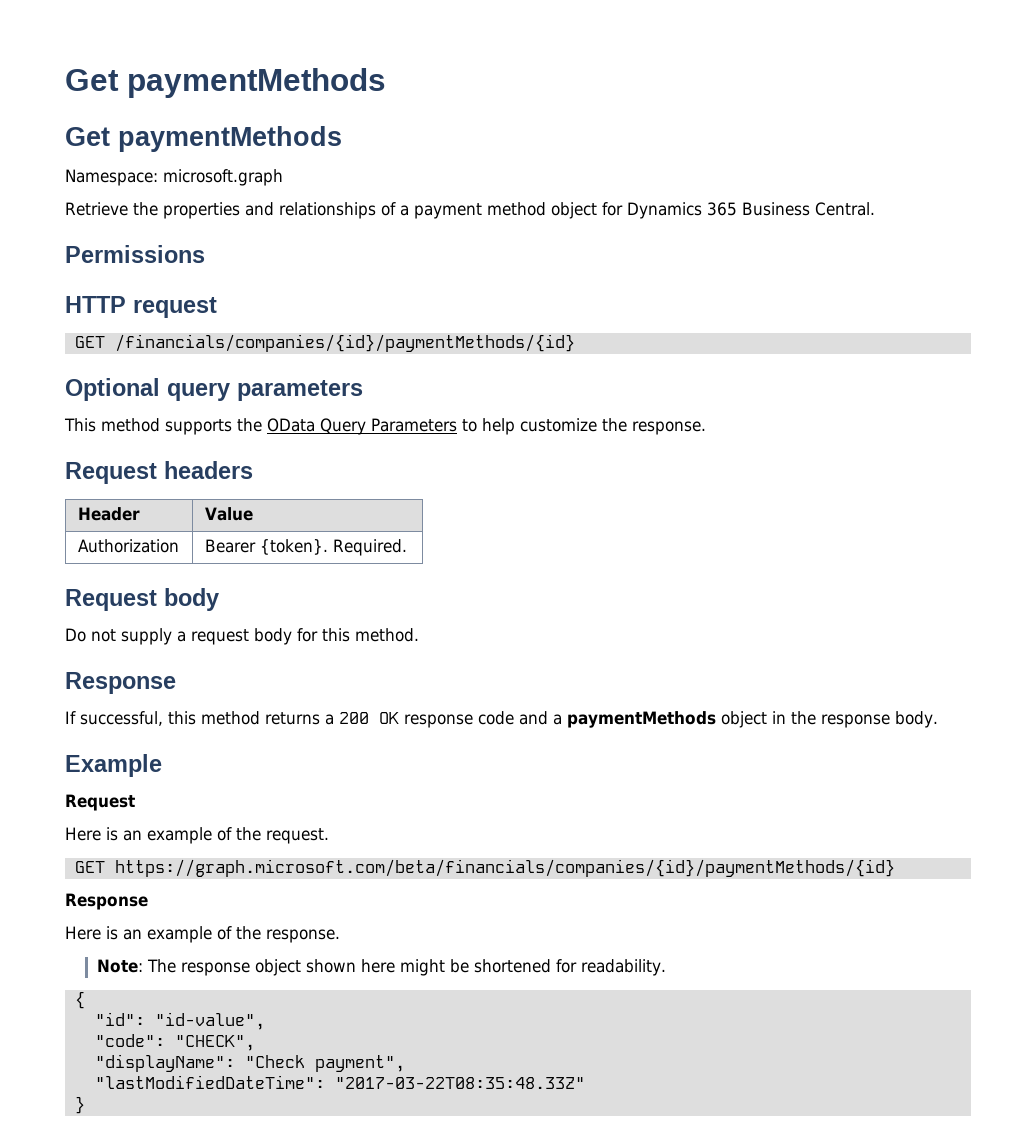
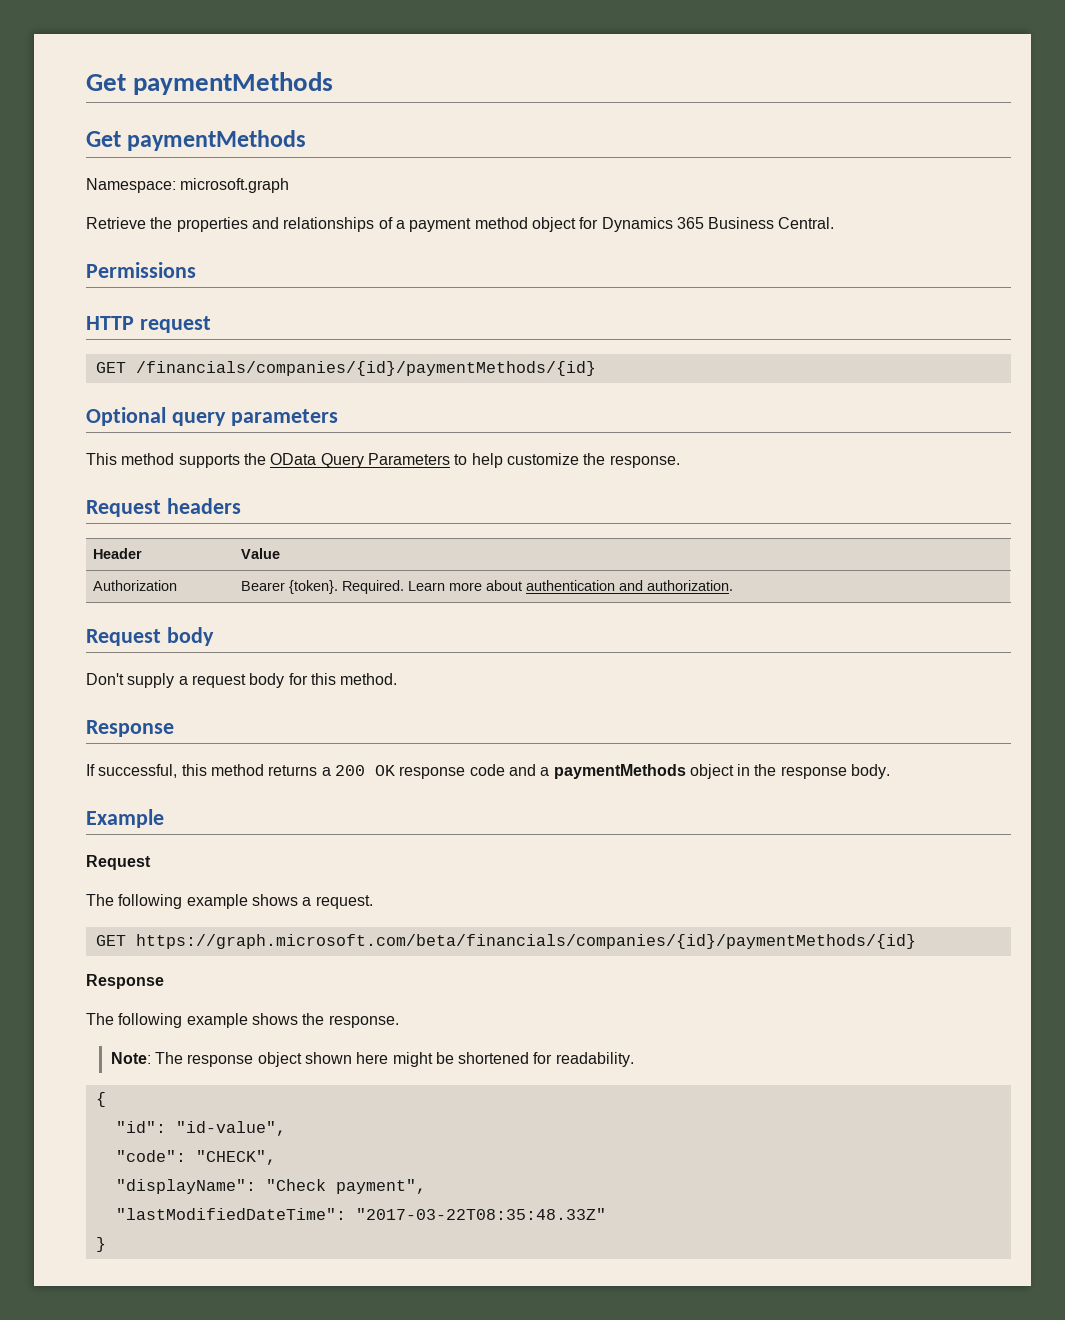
- Authorization | Bearer {token}. Required.
+ Authorization | Bearer {token}. Required. Learn more about authentication and authorization.
- Do not supply a request body for this method.
+ Don't supply a request body for this method.
- Here is an example of the request.
+ The following example shows a request.
- Here is an example of the response.
+ The following example shows the response.

